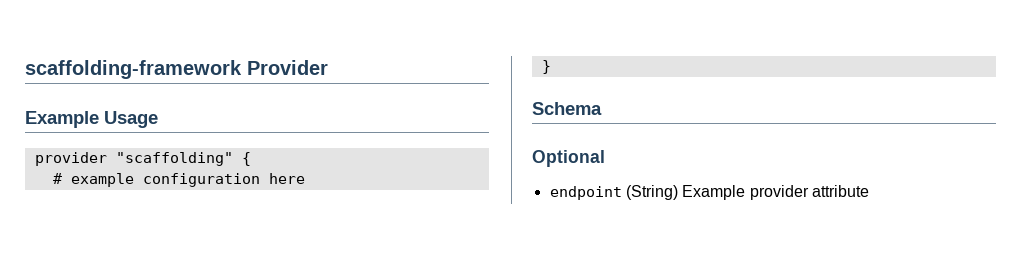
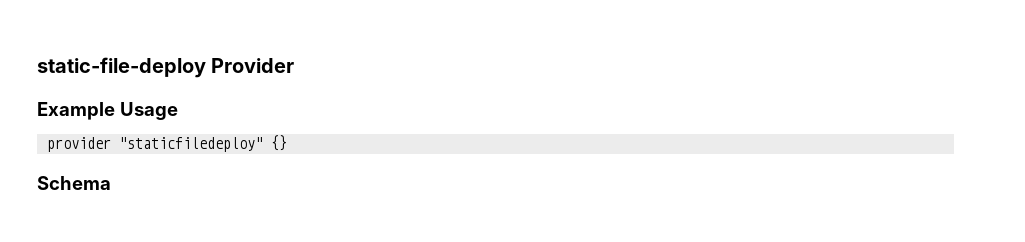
- scaffolding-framework Provider
+ static-file-deploy Provider
- provider "scaffolding" {
- # example configuration here
- }
+ provider "staticfiledeploy" {}
  Schema
- Optional
- endpoint (String) Example provider attribute

